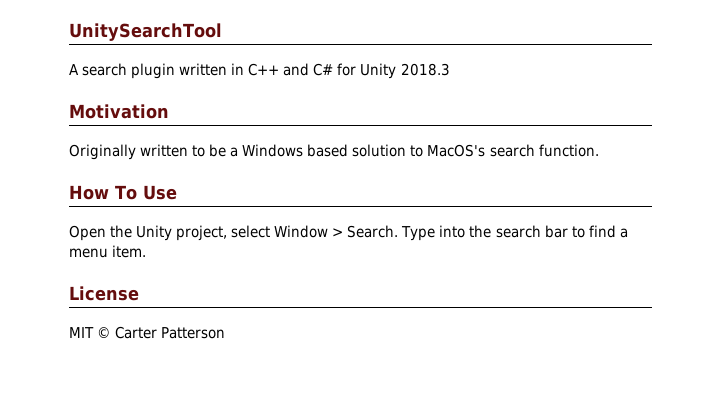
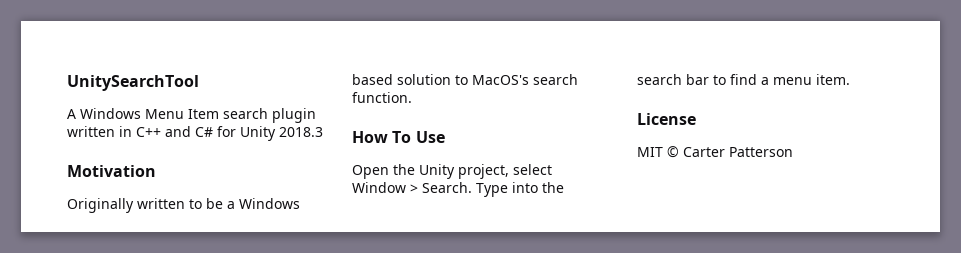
- A search plugin written in C++ and C# for Unity 2018.3
+ A Windows Menu Item search plugin written in C++ and C# for Unity 2018.3

